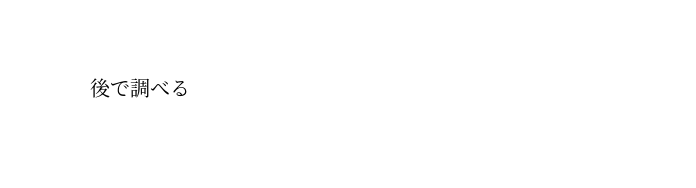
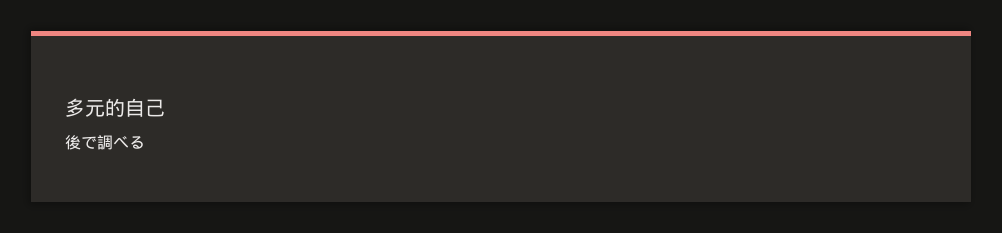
+ 多元的自己

